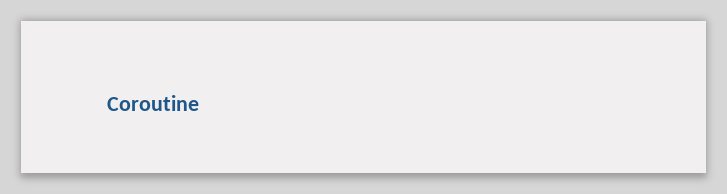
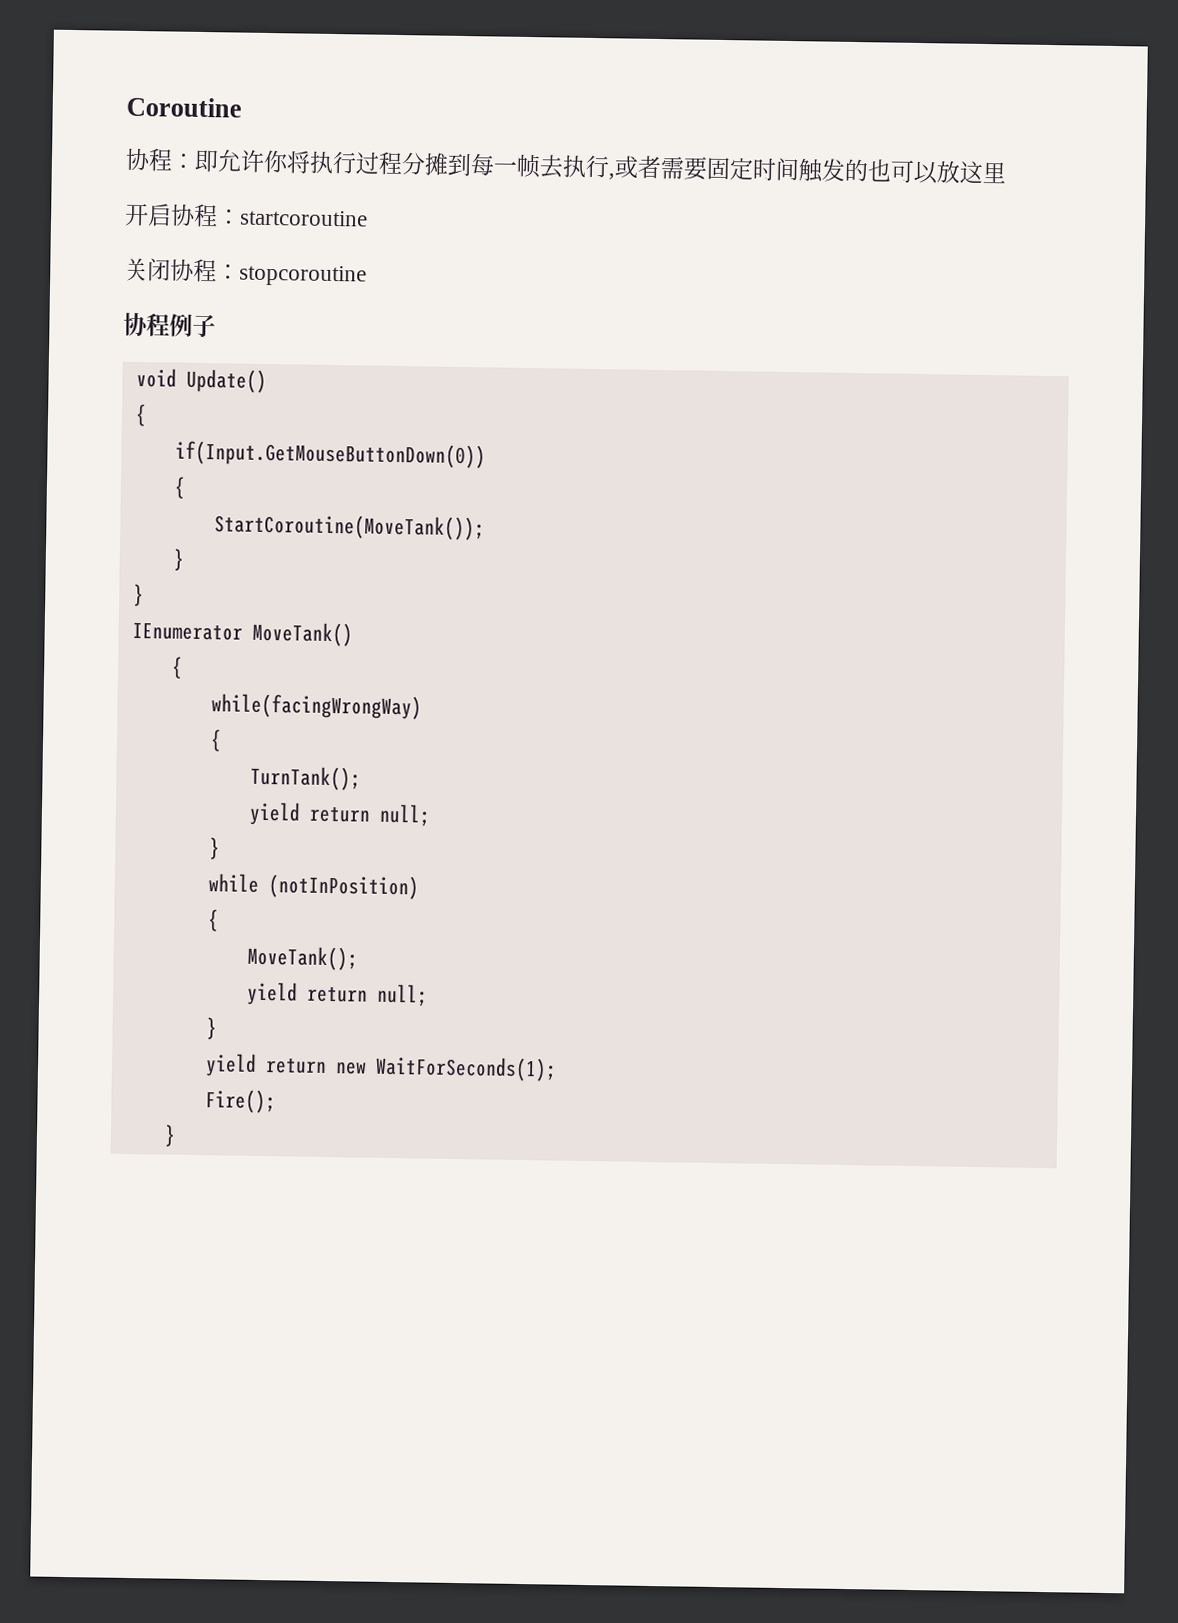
+ 协程：即允许你将执行过程分摊到每一帧去执行,或者需要固定时间触发的也可以放这里
+ 开启协程：startcoroutine
+ 关闭协程：stopcoroutine
+ 协程例子
+ void Update()
+ {
+ if(Input.GetMouseButtonDown(0))
+ {
+ StartCoroutine(MoveTank());
+ }
+ }
+ IEnumerator MoveTank()
+ {
+ while(facingWrongWay)
+ {
+ TurnTank();
+ yield return null;
+ }
+ while (notInPosition)
+ {
+ MoveTank();
+ yield return null;
+ }
+ yield return new WaitForSeconds(1);
+ Fire();
+ }

